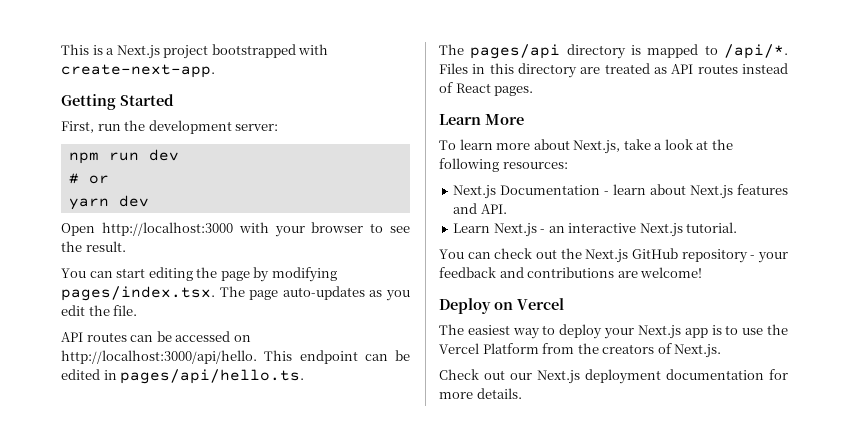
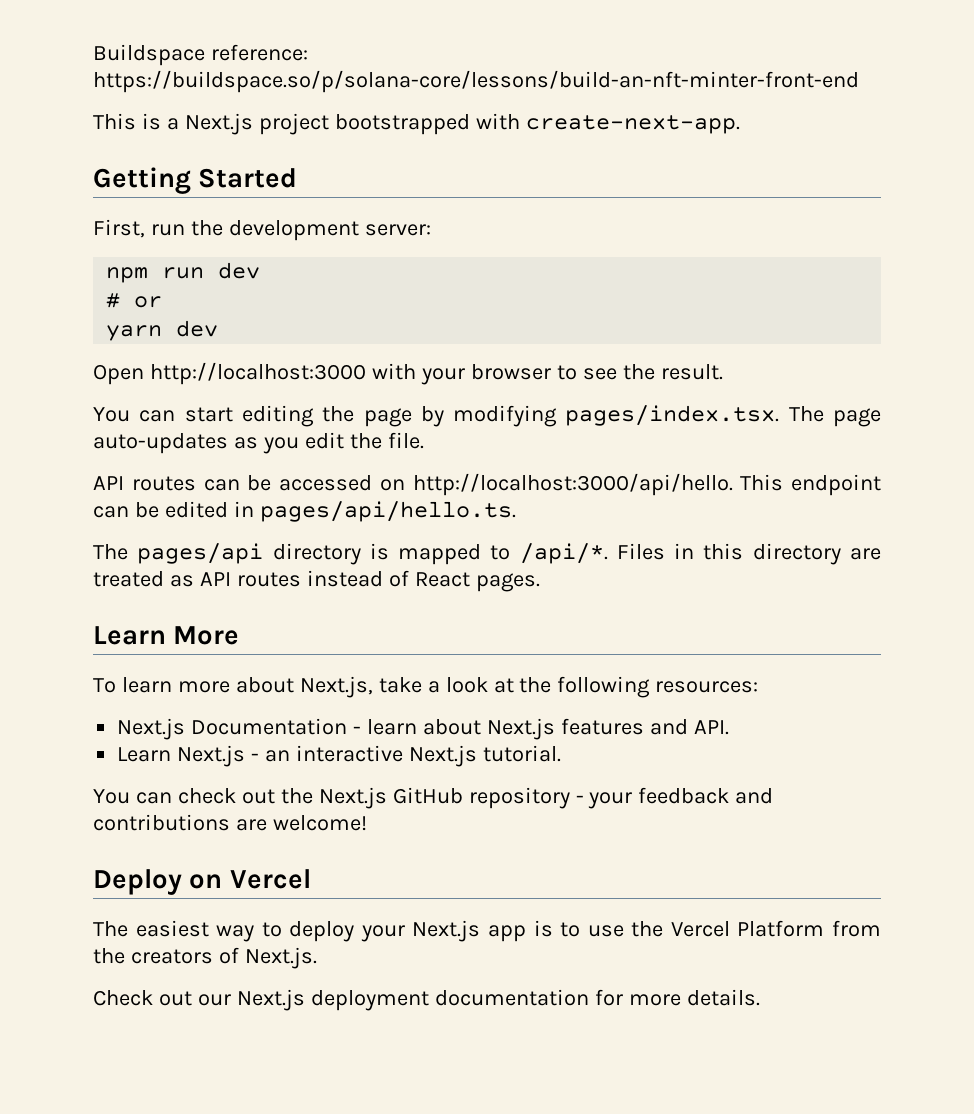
+ Buildspace reference: https://buildspace.so/p/solana-core/lessons/build-an-nft-minter-front-end

